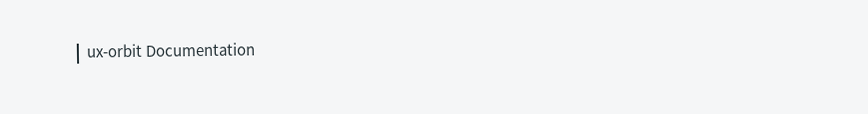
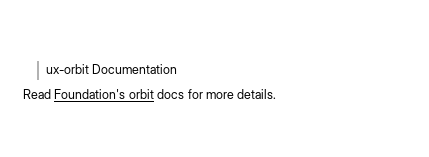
+ Read Foundation's orbit docs for more details.

